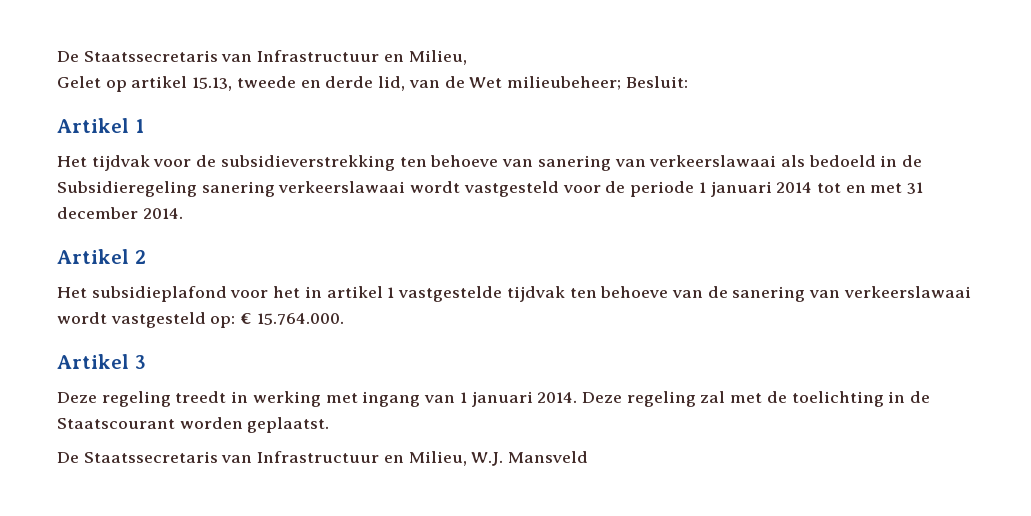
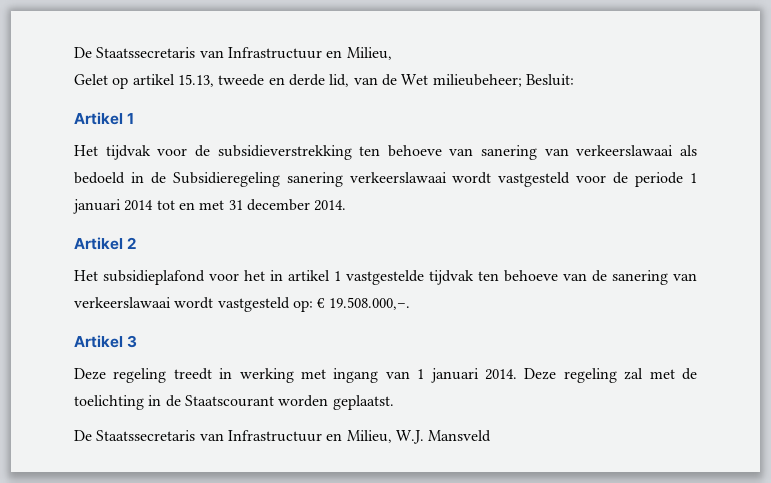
- Het subsidieplafond voor het in artikel 1 vastgestelde tijdvak ten behoeve van de sanering van verkeerslawaai wordt vastgesteld op: € 15.764.000.
+ Het subsidieplafond voor het in artikel 1 vastgestelde tijdvak ten behoeve van de sanering van verkeerslawaai wordt vastgesteld op: € 19.508.000,–.

